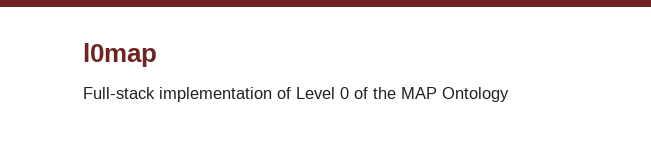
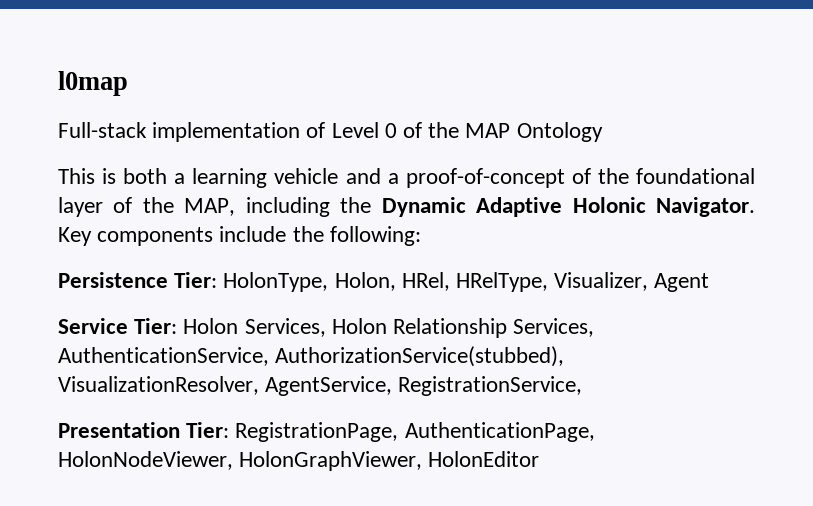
+ This is both a learning vehicle and a proof-of-concept of the foundational layer of the MAP, including the Dynamic Adaptive Holonic Navigator. Key components include the following:
+ Persistence Tier: HolonType, Holon, HRel, HRelType, Visualizer, Agent
+ Service Tier: Holon Services, Holon Relationship Services, AuthenticationService, AuthorizationService(stubbed), VisualizationResolver, AgentService, RegistrationService,
+ Presentation Tier: RegistrationPage, AuthenticationPage, HolonNodeViewer, HolonGraphViewer, HolonEditor

